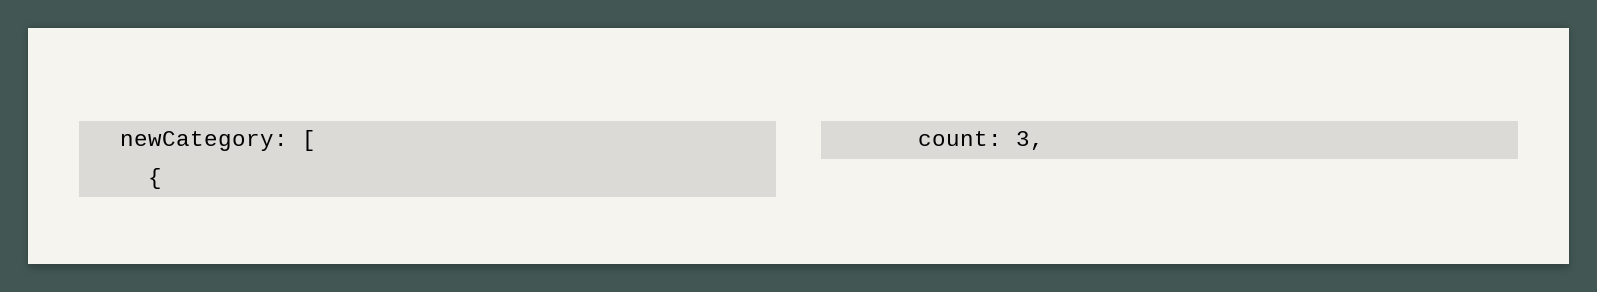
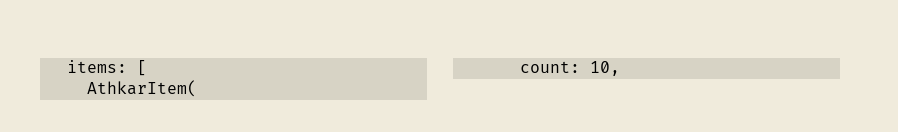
- newCategory: [
+ items: [
- {
+ AthkarItem(
- count: 3,
+ count: 10,

